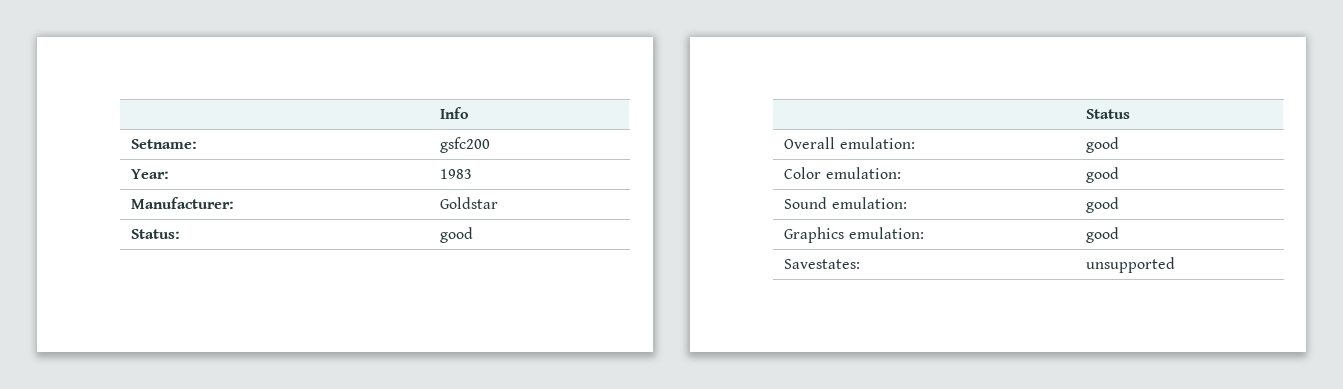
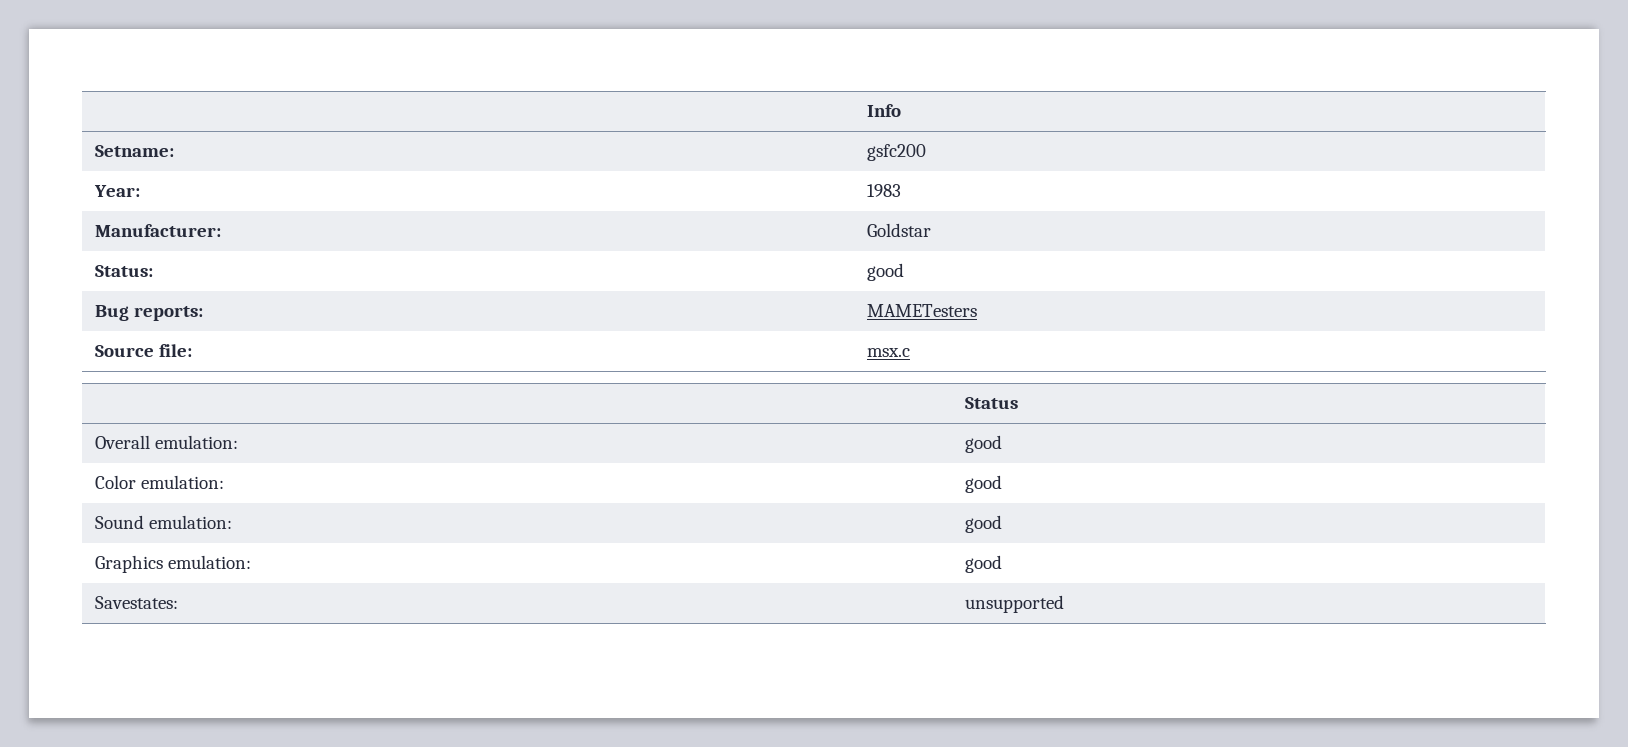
+ Bug reports: | MAMETesters
+ Source file: | msx.c

